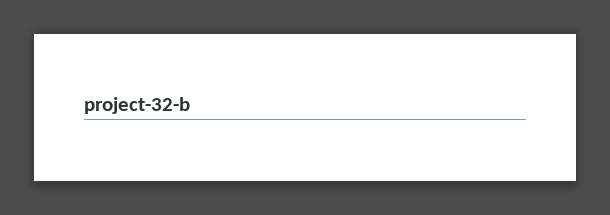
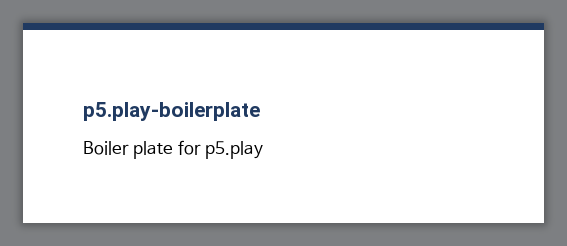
- project-32-b
+ p5.play-boilerplate
+ Boiler plate for p5.play

